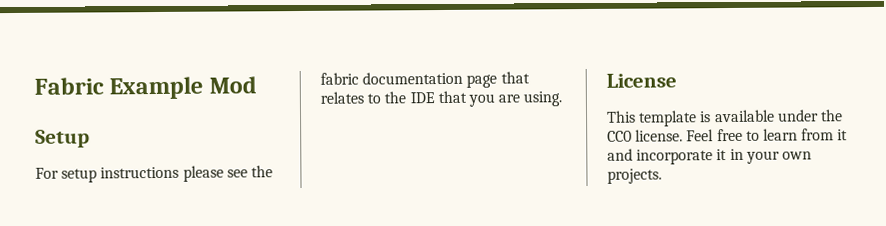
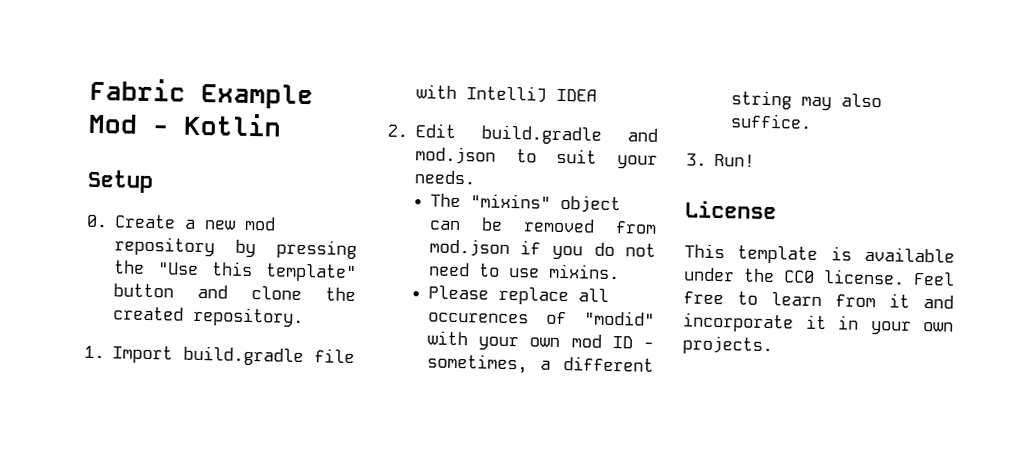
- Fabric Example Mod
+ Fabric Example Mod - Kotlin
- For setup instructions please see the fabric documentation page that relates to the IDE that you are using.
+ 0. Create a new mod repository by pressing the "Use this template" button and clone the created repository.
+ 1. Import build.gradle file with IntelliJ IDEA
+ 2. Edit build.gradle and mod.json to suit your needs.
+ The "mixins" object can be removed from mod.json if you do not need to use mixins.
+ Please replace all occurences of "modid" with your own mod ID - sometimes, a different string may also suffice.
+ 3. Run!

